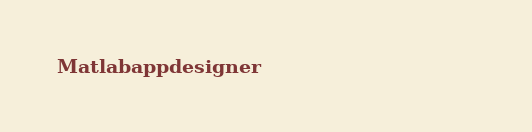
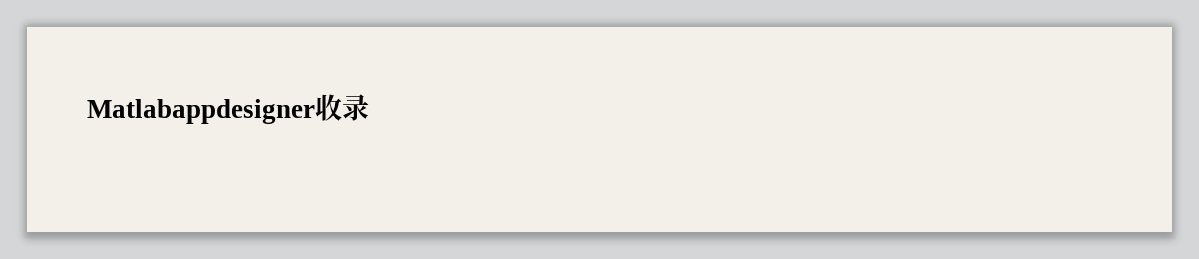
- Matlabappdesigner
+ Matlabappdesigner收录

